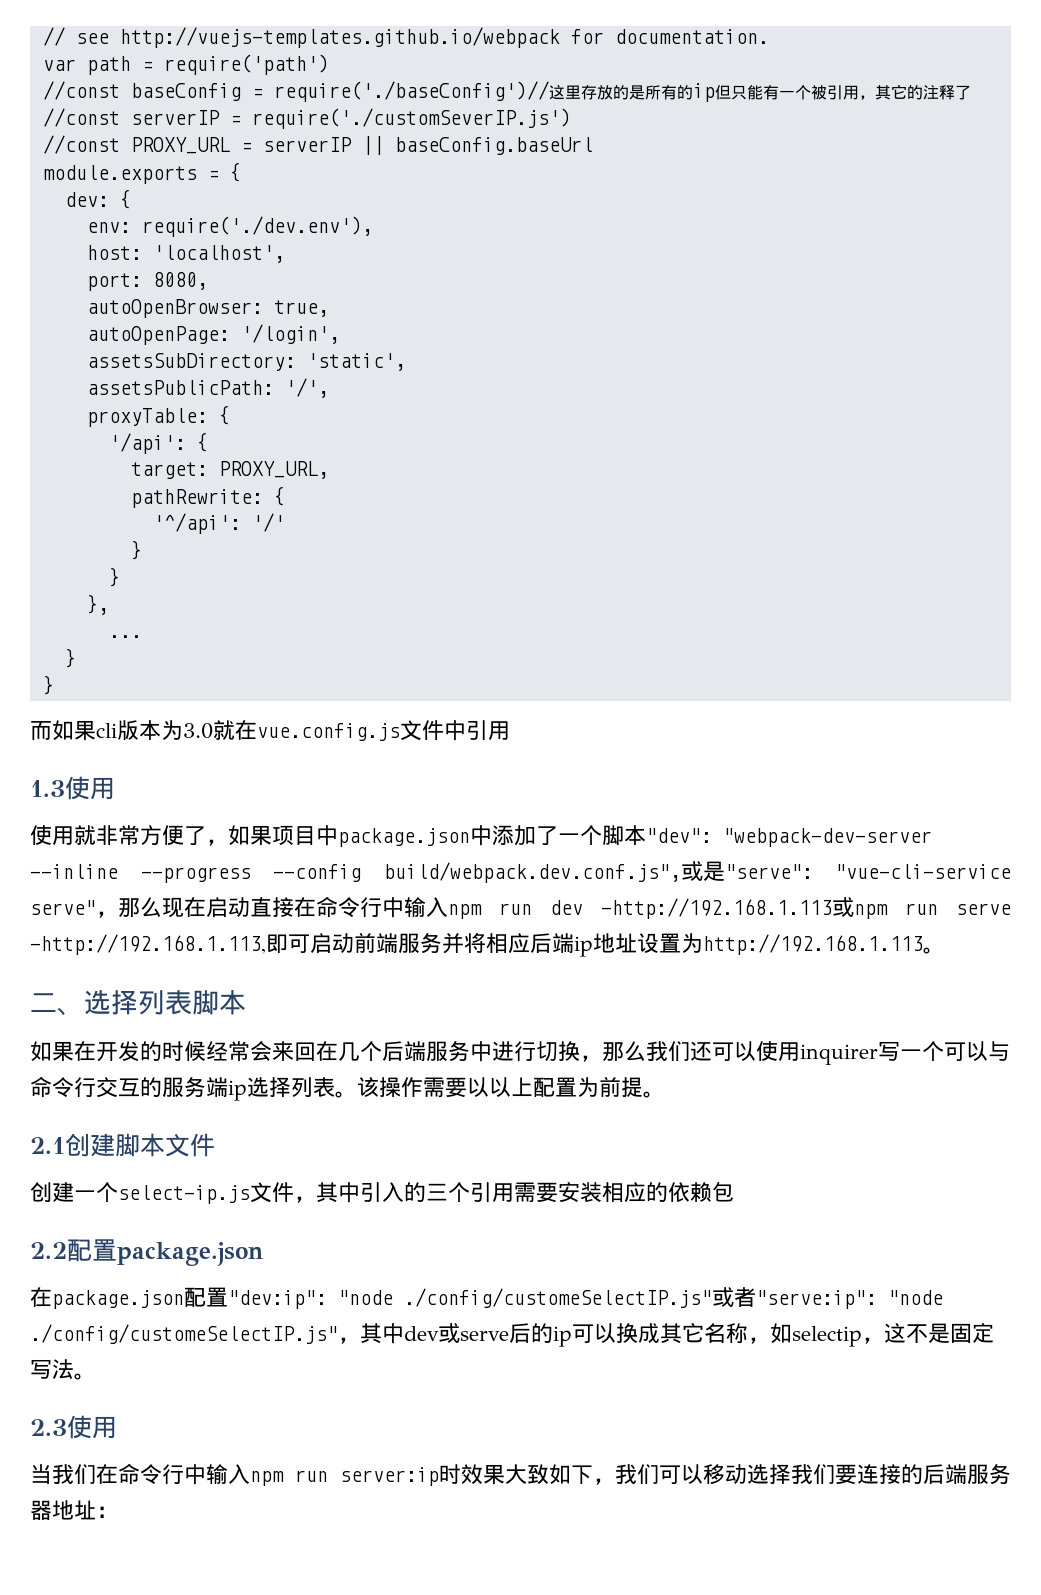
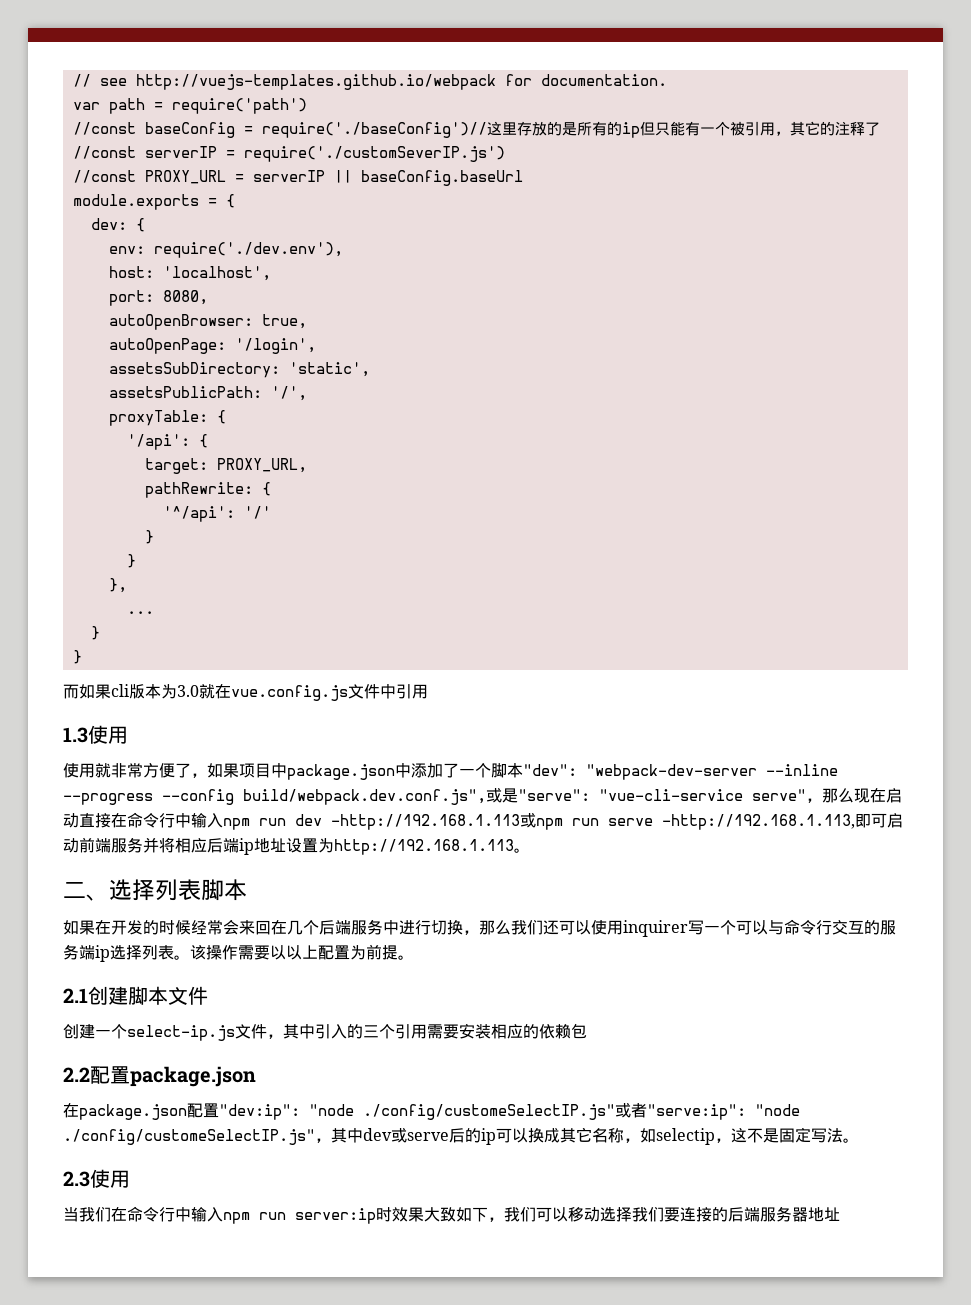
- 当我们在命令行中输入npm run server:ip时效果大致如下，我们可以移动选择我们要连接的后端服务器地址：
+ 当我们在命令行中输入npm run server:ip时效果大致如下，我们可以移动选择我们要连接的后端服务器地址

